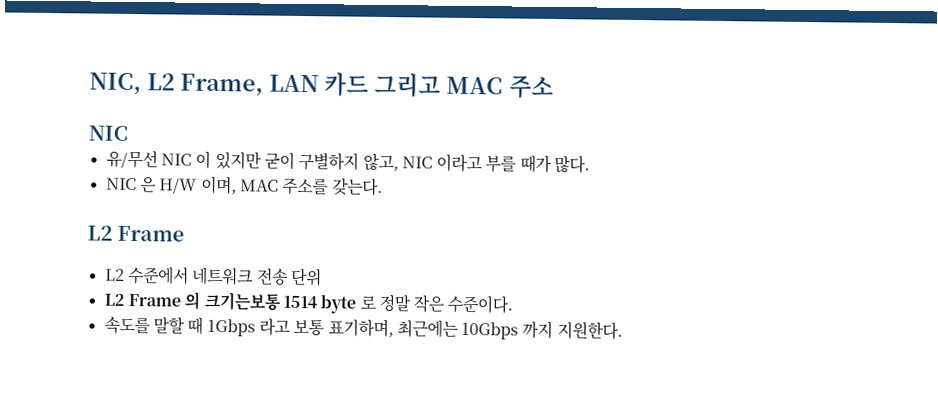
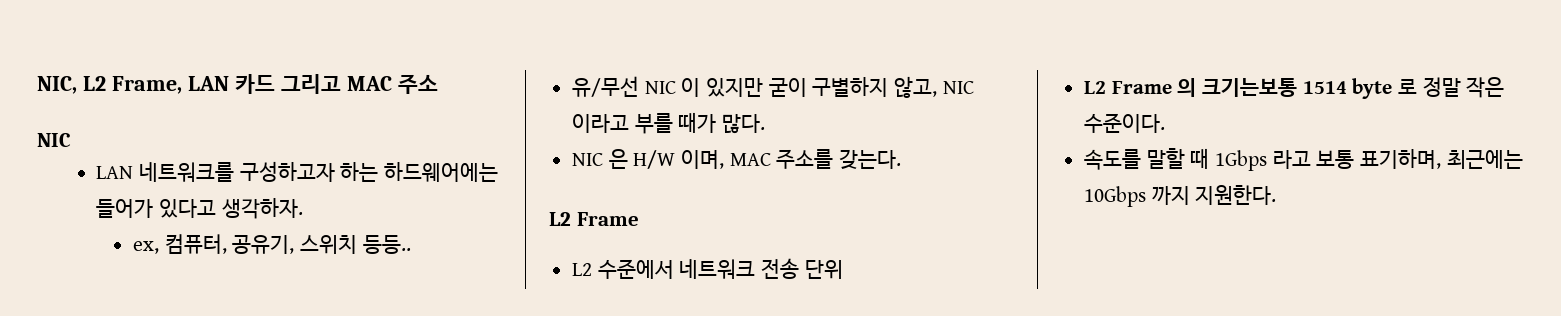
+ LAN 네트워크를 구성하고자 하는 하드웨어에는 들어가 있다고 생각하자.
+ ex, 컴퓨터, 공유기, 스위치 등등..

